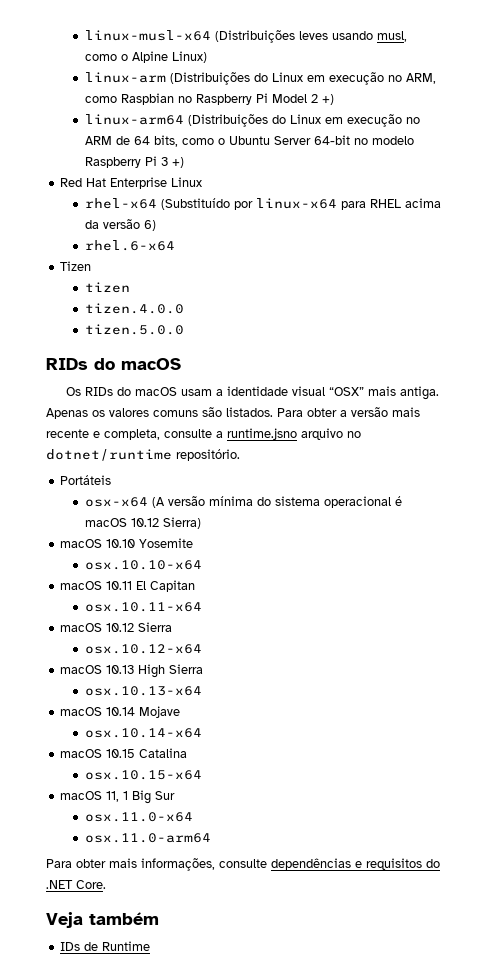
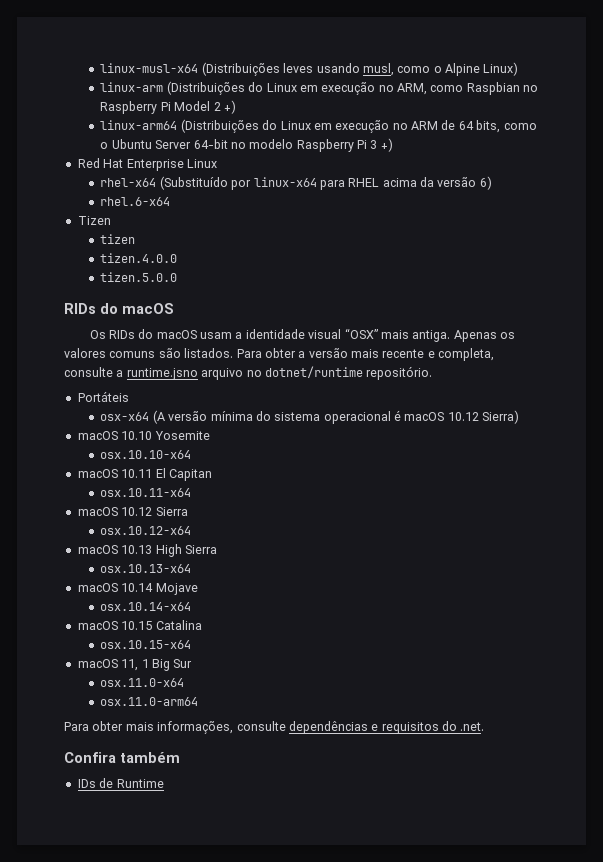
- Para obter mais informações, consulte dependências e requisitos do .NET Core.
- Veja também
+ Para obter mais informações, consulte dependências e requisitos do .net.
+ Confira também

